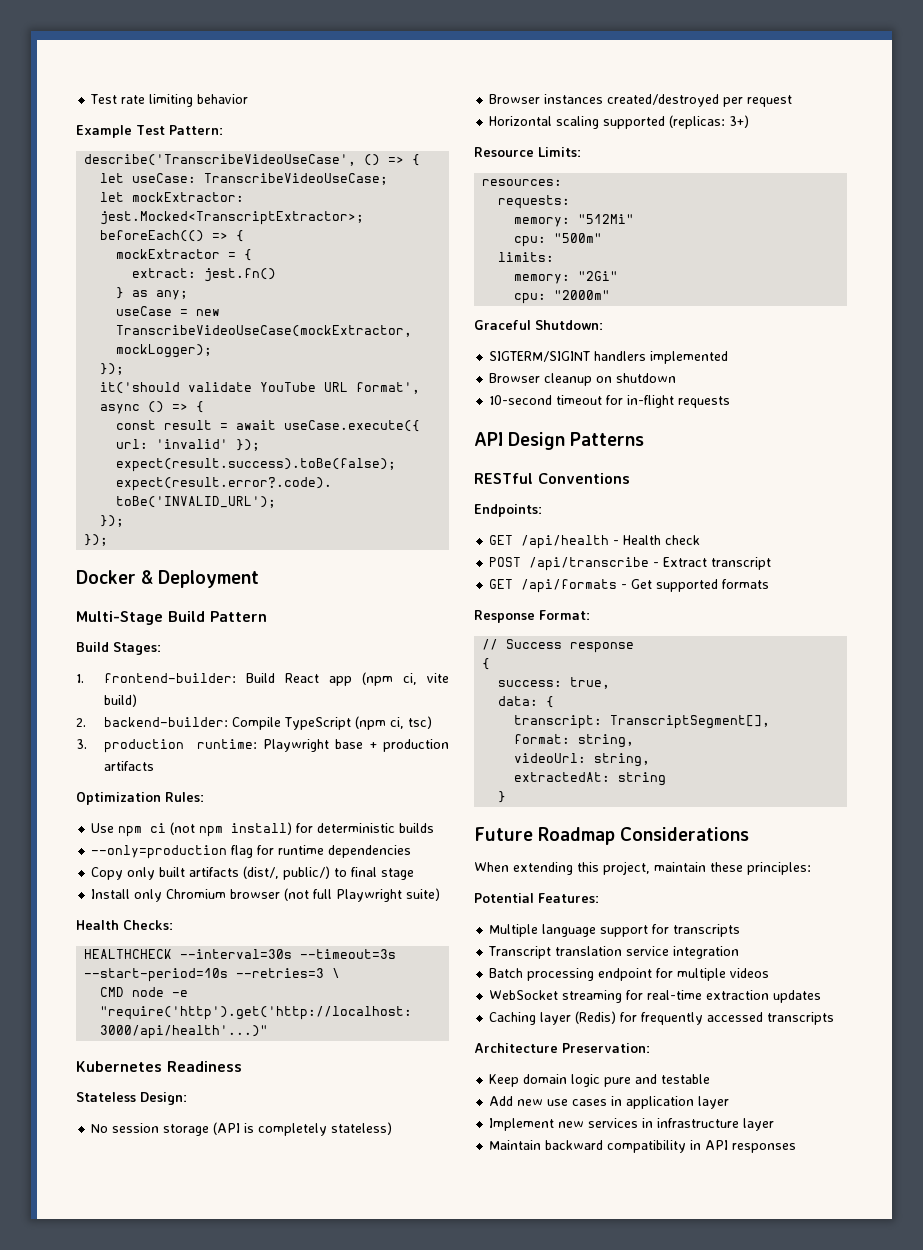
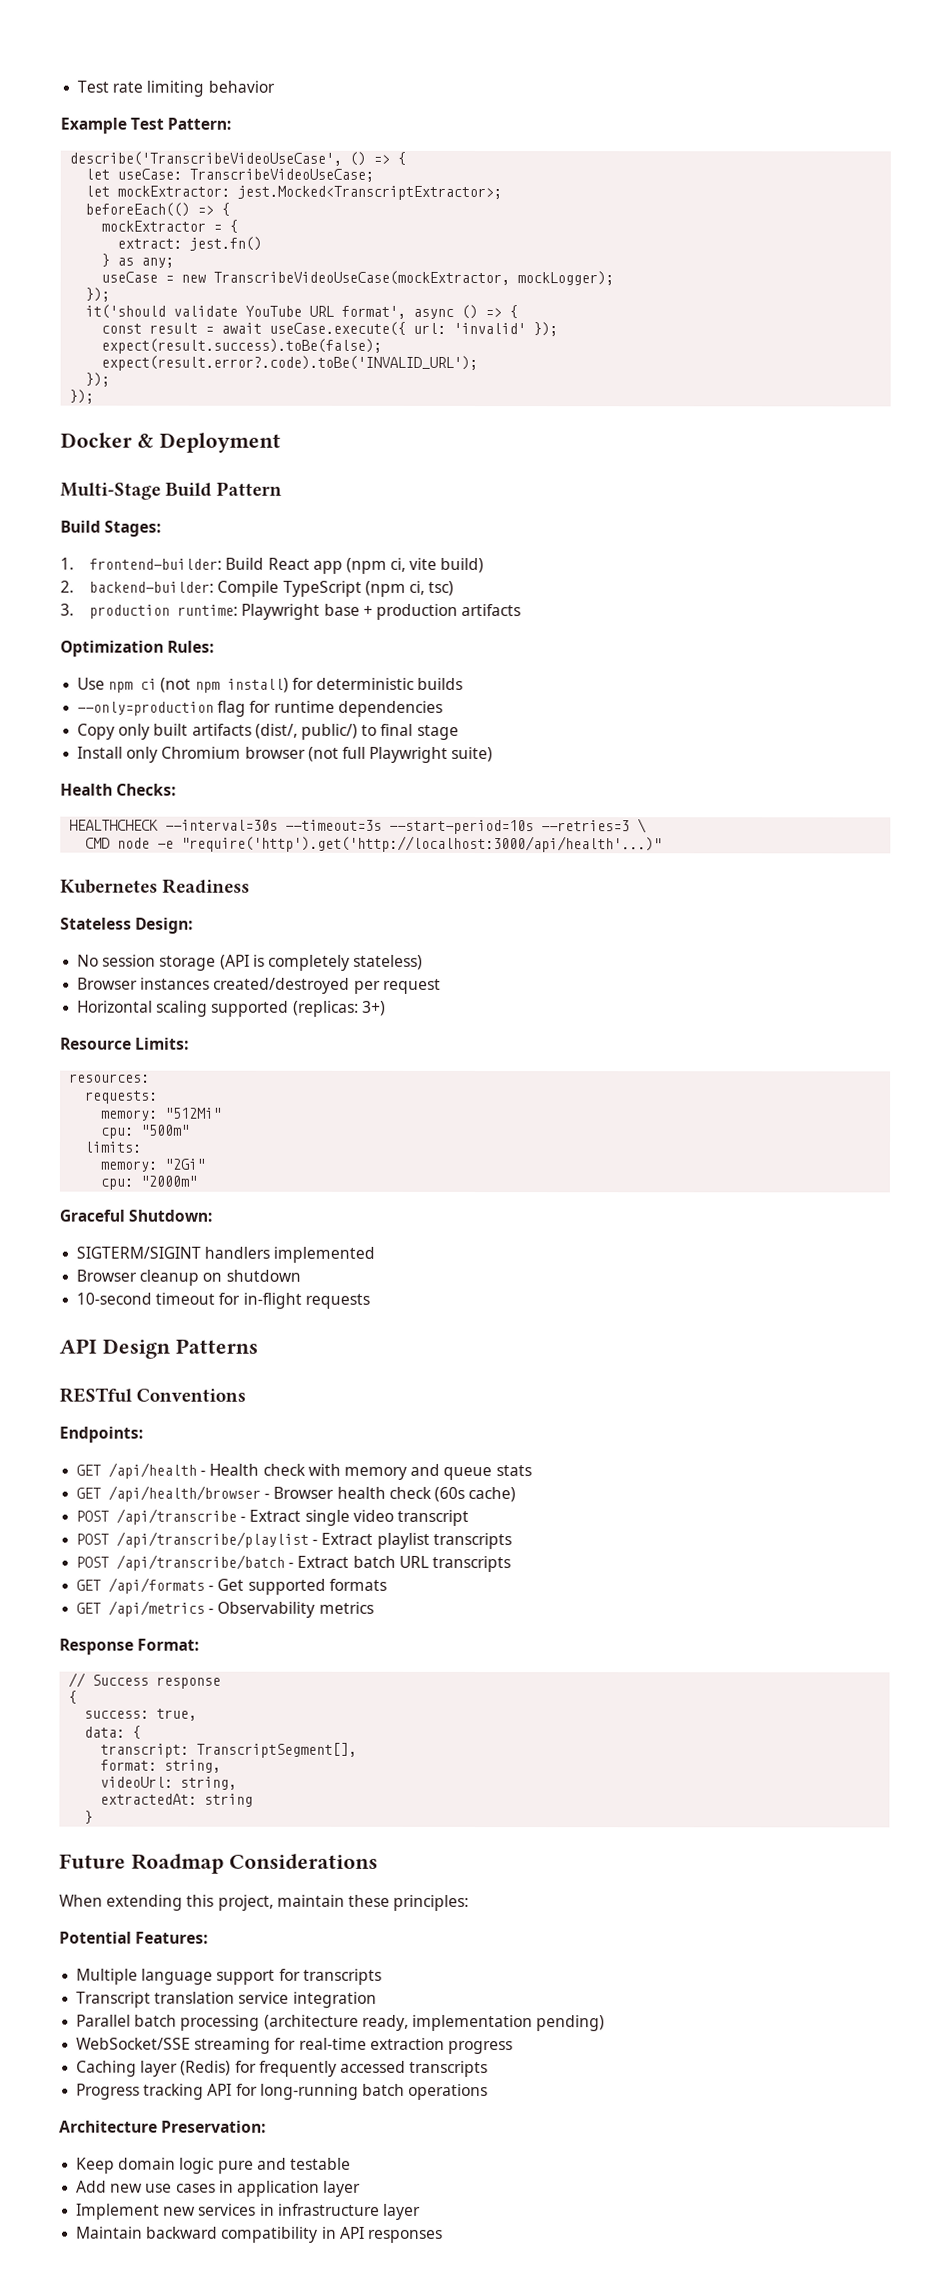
- GET /api/health - Health check
+ GET /api/health - Health check with memory and queue stats
+ GET /api/health/browser - Browser health check (60s cache)
- POST /api/transcribe - Extract transcript
+ POST /api/transcribe - Extract single video transcript
+ POST /api/transcribe/playlist - Extract playlist transcripts
+ POST /api/transcribe/batch - Extract batch URL transcripts
+ GET /api/metrics - Observability metrics
- Batch processing endpoint for multiple videos
- WebSocket streaming for real-time extraction updates
+ Parallel batch processing (architecture ready, implementation pending)
+ WebSocket/SSE streaming for real-time extraction progress
+ Progress tracking API for long-running batch operations

